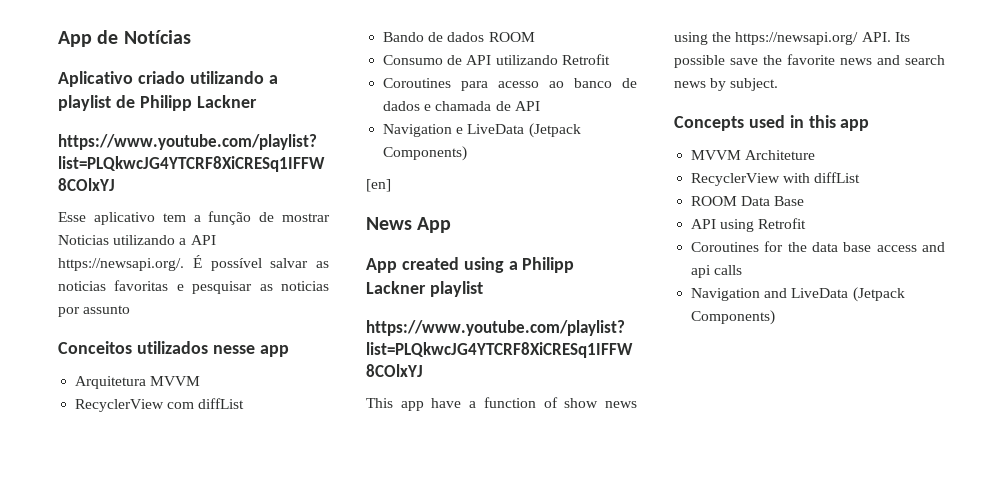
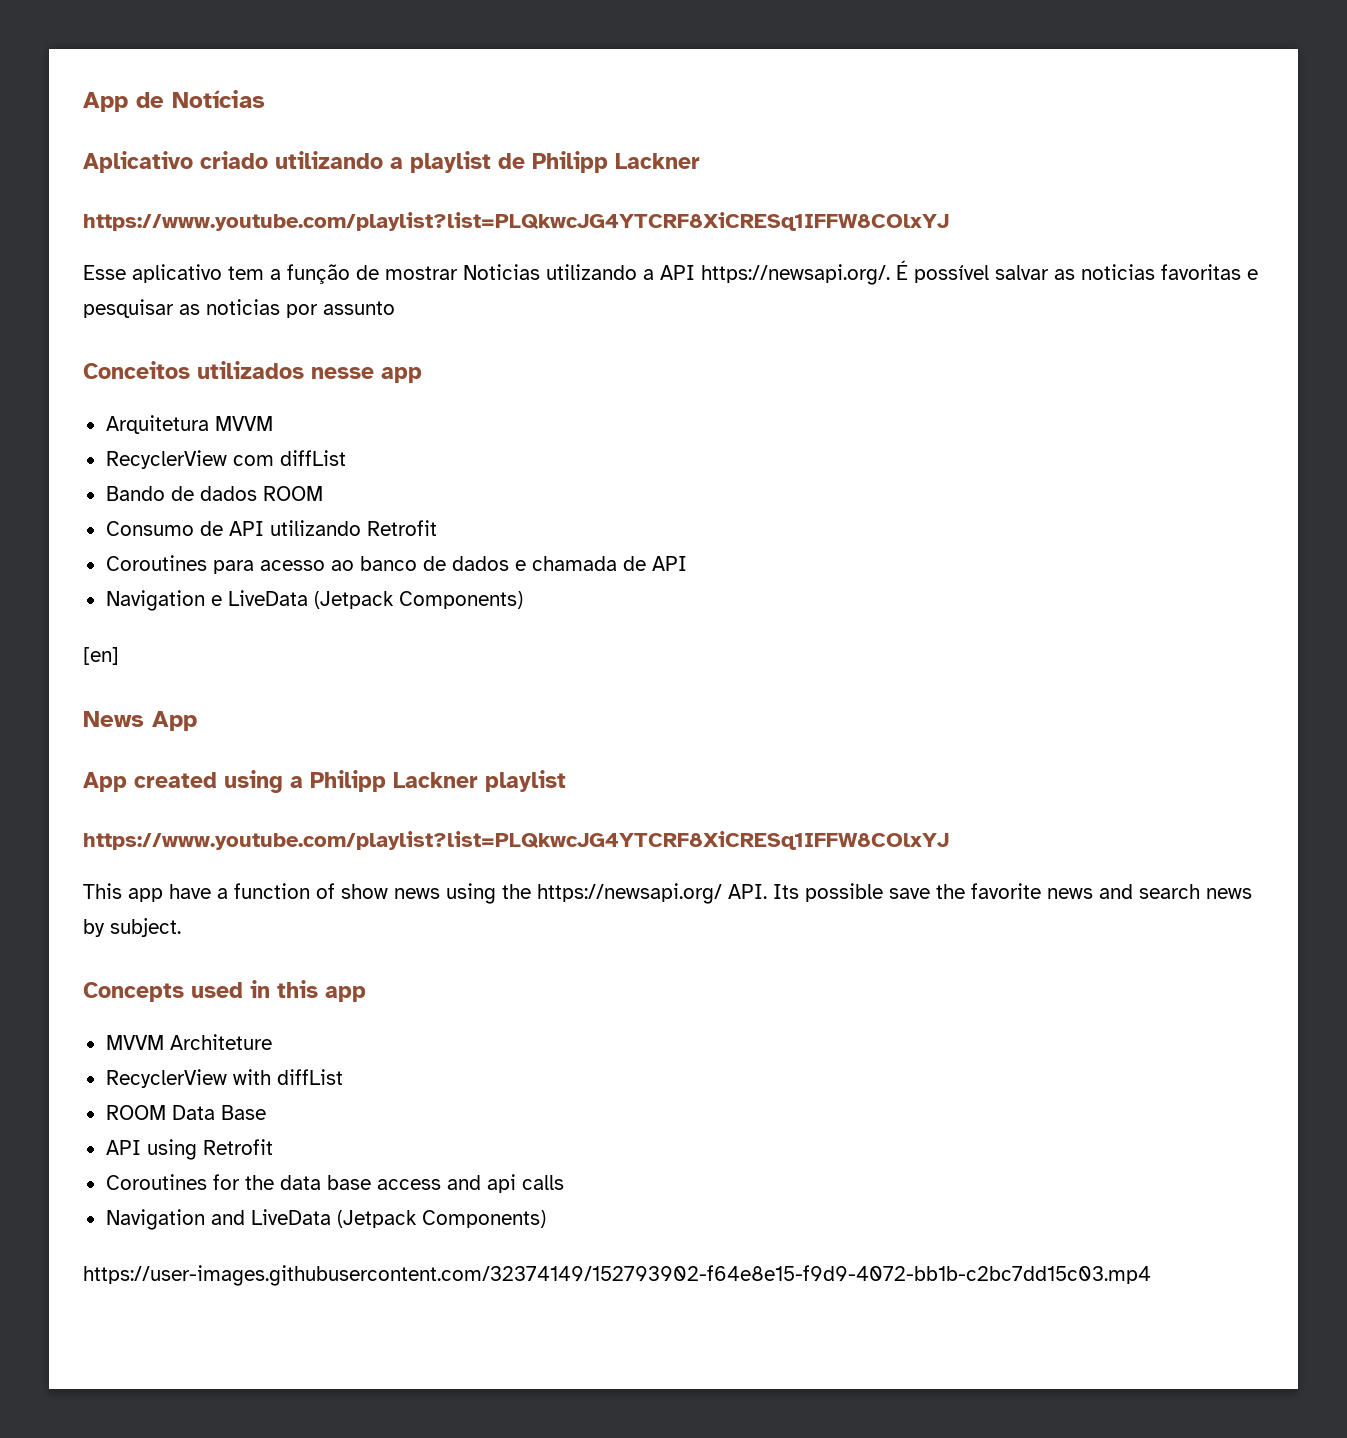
+ https://user-images.githubusercontent.com/32374149/152793902-f64e8e15-f9d9-4072-bb1b-c2bc7dd15c03.mp4

